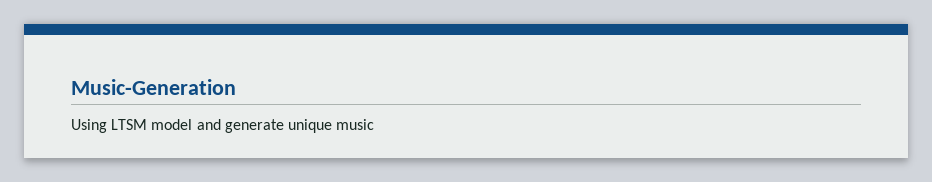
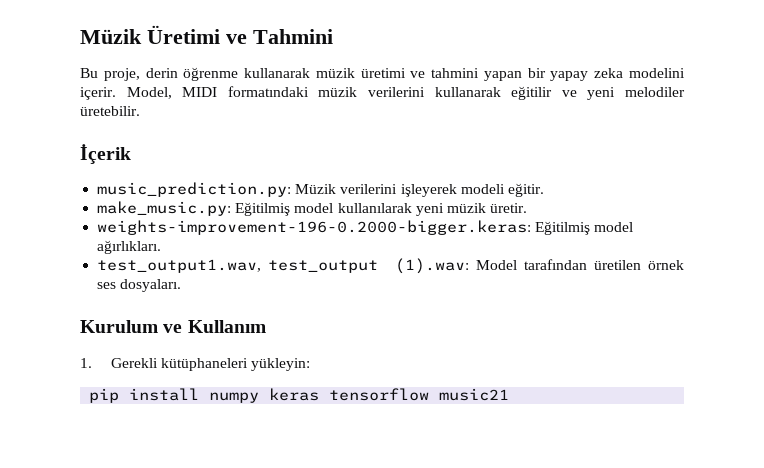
- Music-Generation
- Using LTSM model and generate unique music
+ Müzik Üretimi ve Tahmini
+ Bu proje, derin öğrenme kullanarak müzik üretimi ve tahmini yapan bir yapay zeka modelini içerir. Model, MIDI formatındaki müzik verilerini kullanarak eğitilir ve yeni melodiler üretebilir.
+ İçerik
+ music_prediction.py: Müzik verilerini işleyerek modeli eğitir.
+ make_music.py: Eğitilmiş model kullanılarak yeni müzik üretir.
+ weights-improvement-196-0.2000-bigger.keras: Eğitilmiş model ağırlıkları.
+ test_output1.wav, test_output (1).wav: Model tarafından üretilen örnek ses dosyaları.
+ Kurulum ve Kullanım
+ 1. Gerekli kütüphaneleri yükleyin:
+ pip install numpy keras tensorflow music21

